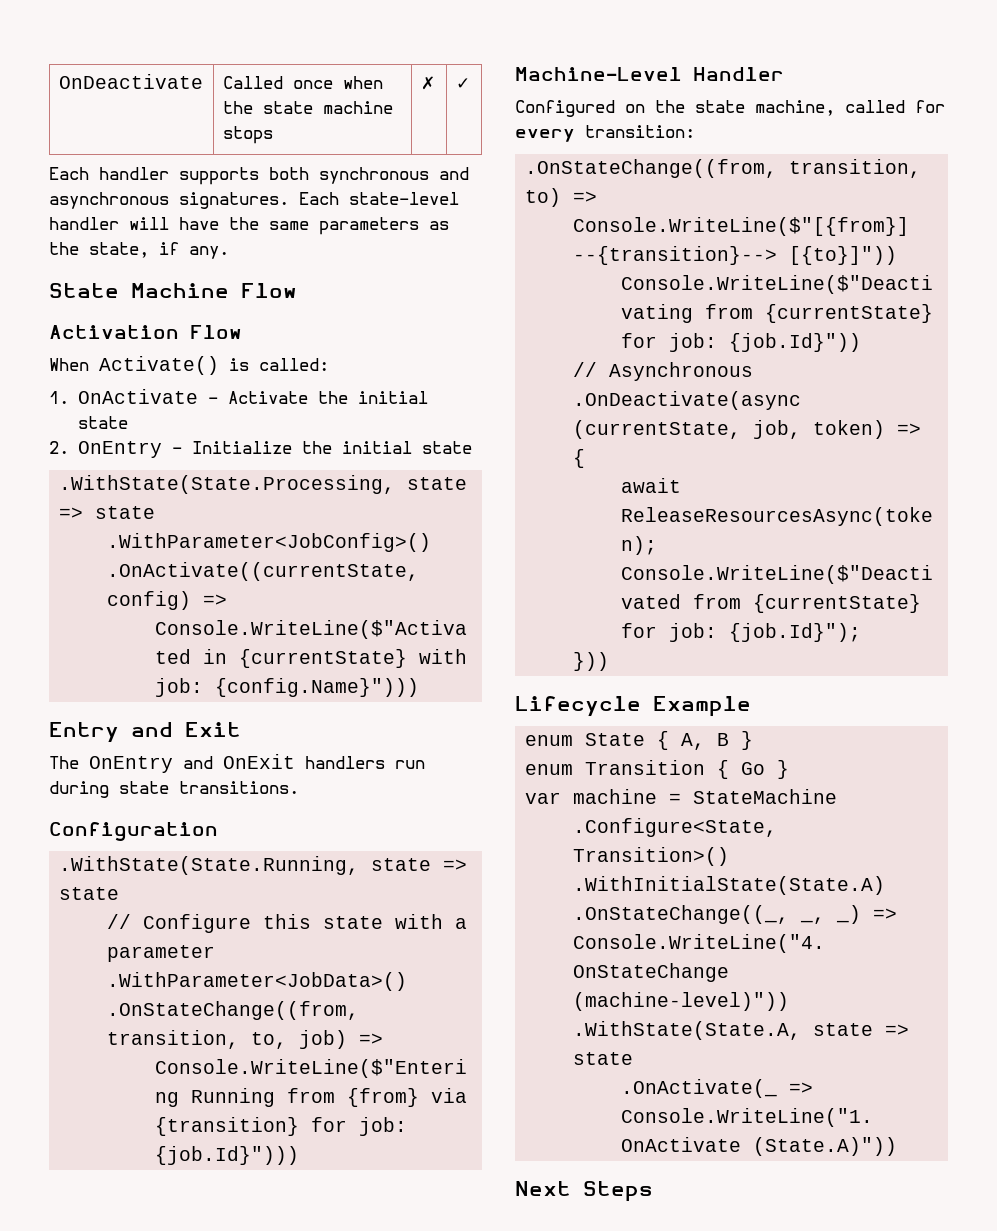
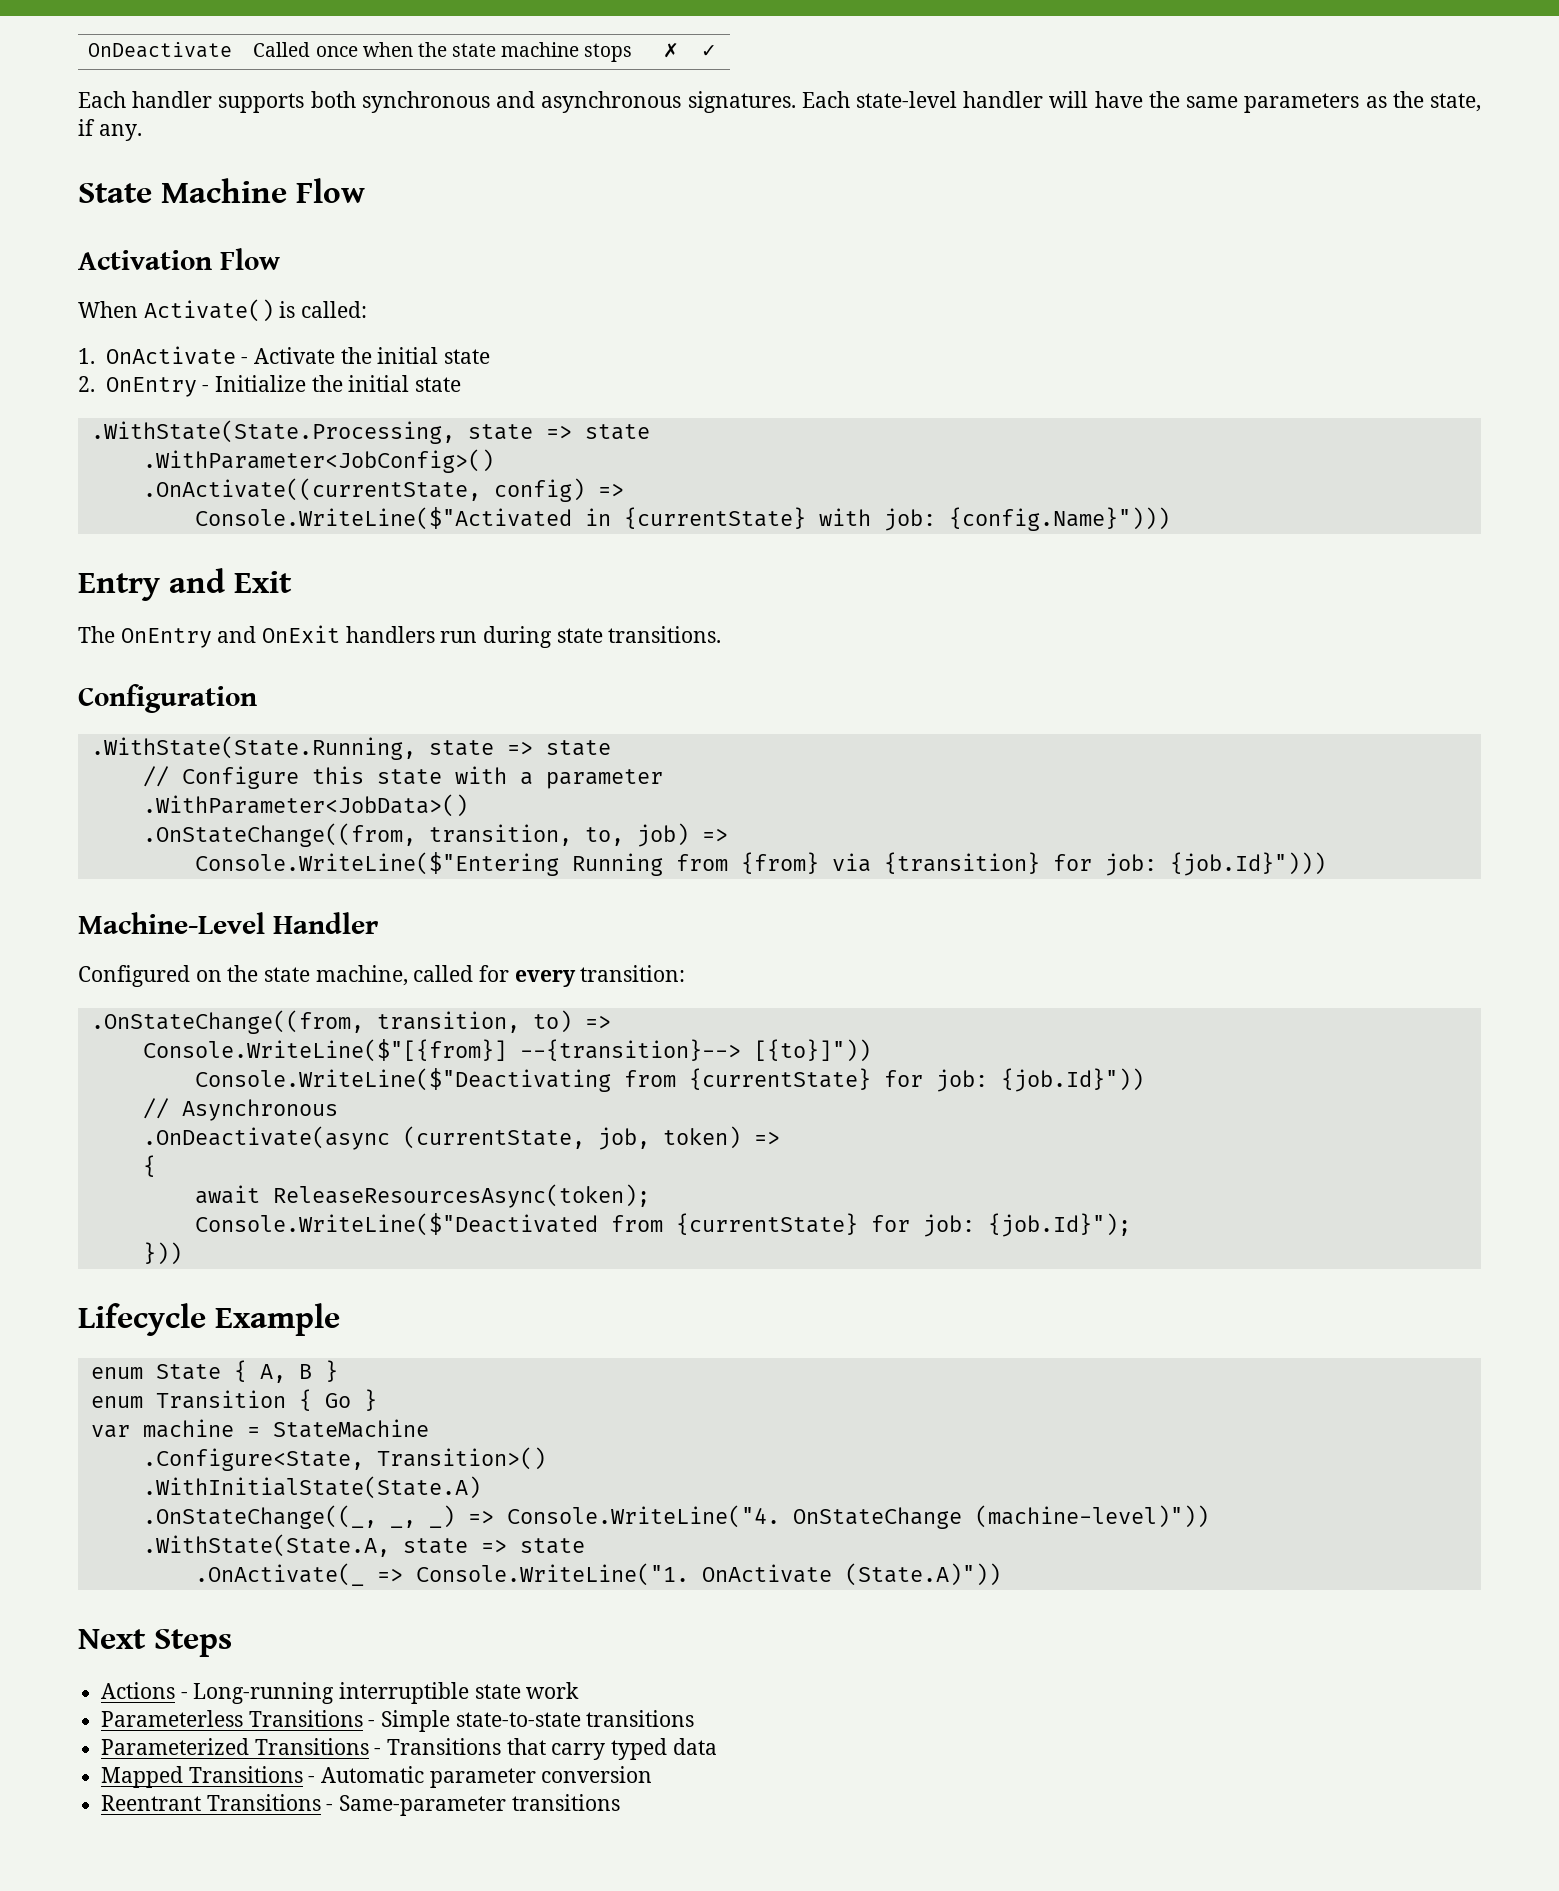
+ Actions - Long-running interruptible state work
+ Parameterless Transitions - Simple state-to-state transitions
+ Parameterized Transitions - Transitions that carry typed data
+ Mapped Transitions - Automatic parameter conversion
+ Reentrant Transitions - Same-parameter transitions

